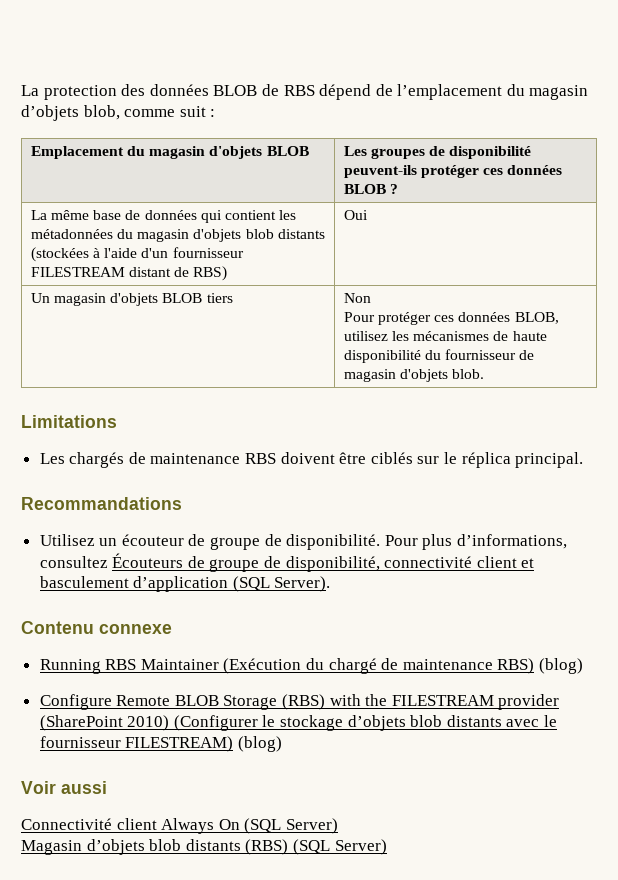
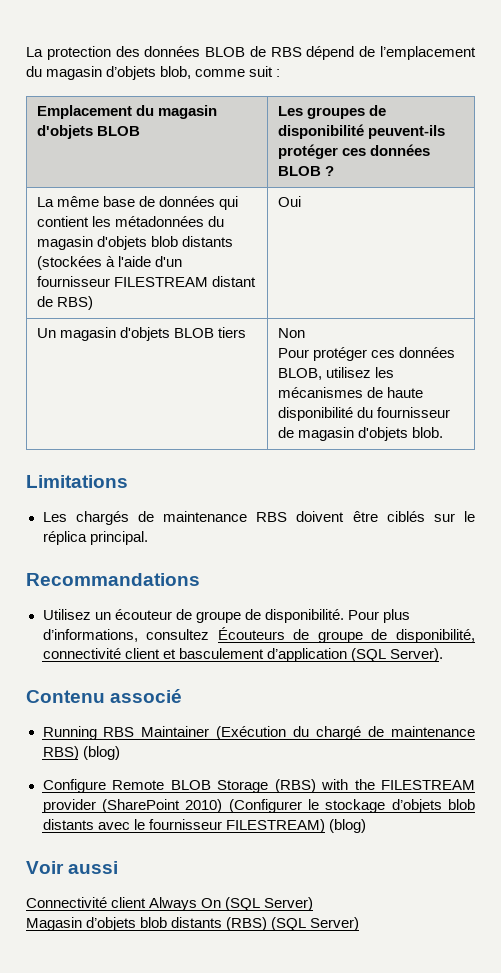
- Contenu connexe
+ Contenu associé

